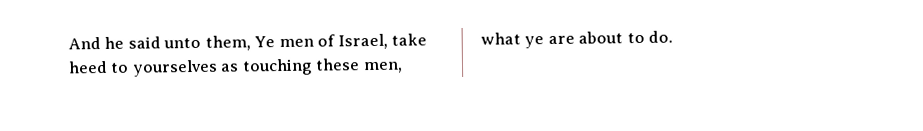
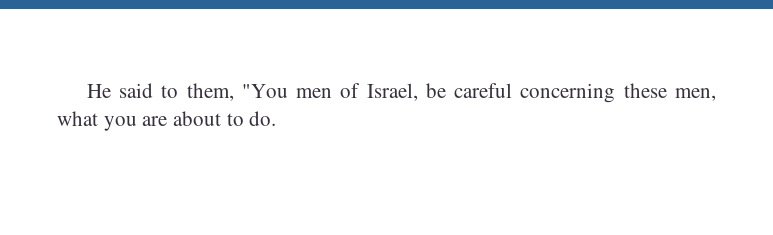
- And he said unto them, Ye men of Israel, take heed to yourselves as touching these men, what ye are about to do.
+ He said to them, "You men of Israel, be careful concerning these men, what you are about to do.

